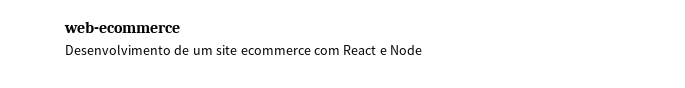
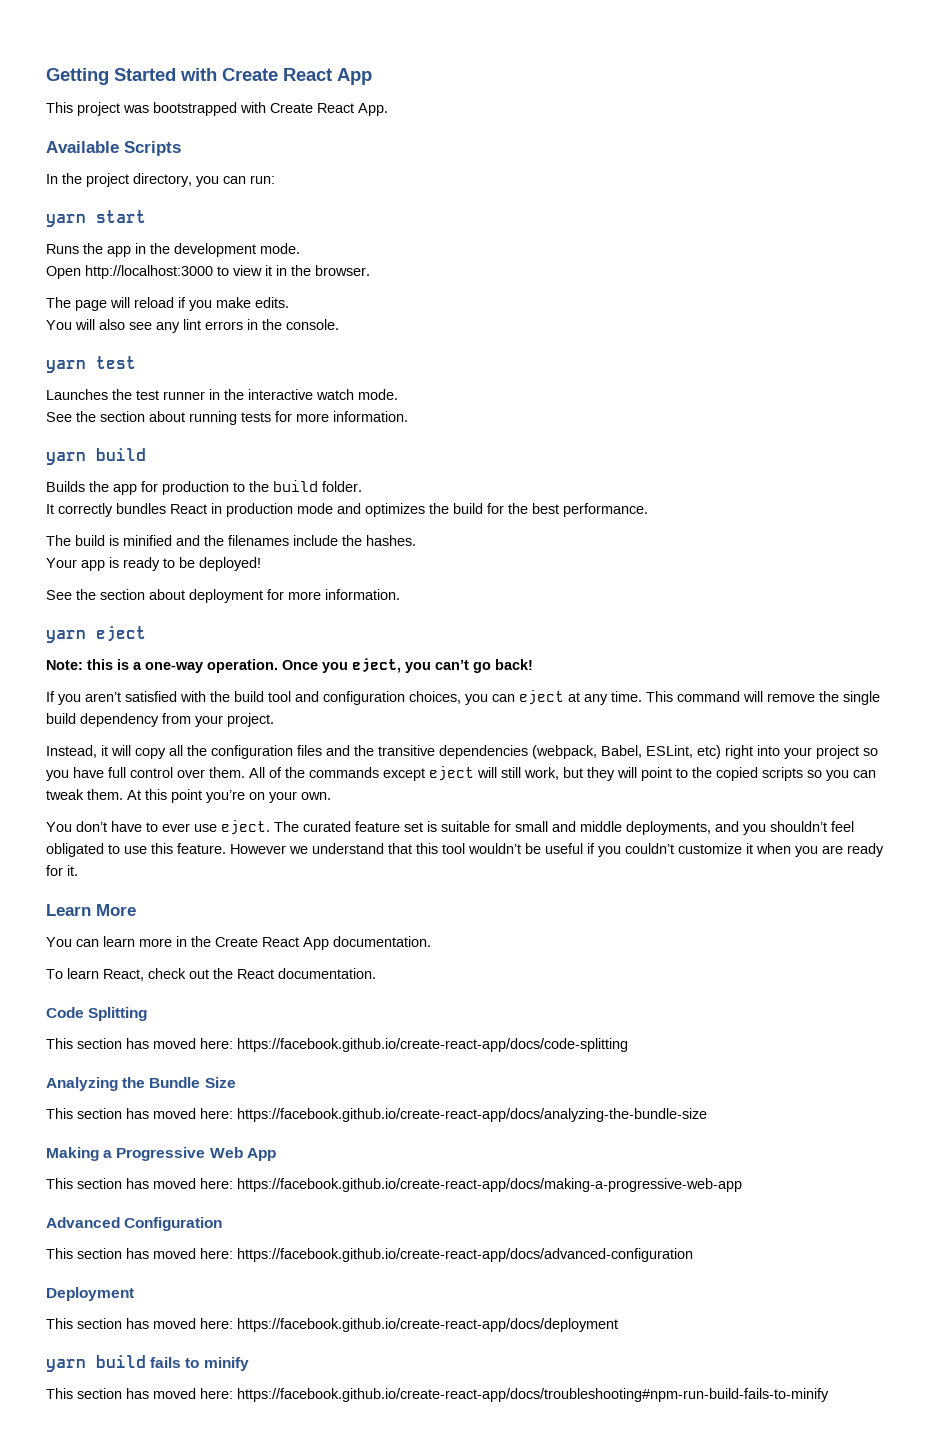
- web-ecommerce
- Desenvolvimento de um site ecommerce com React e Node
+ Getting Started with Create React App
+ This project was bootstrapped with Create React App.
+ Available Scripts
+ In the project directory, you can run:
+ yarn start
+ Runs the app in the development mode.
+ Open http://localhost:3000 to view it in the browser.
+ The page will reload if you make edits.
+ You will also see any lint errors in the console.
+ yarn test
+ Launches the test runner in the interactive watch mode.
+ See the section about running tests for more information.
+ yarn build
+ Builds the app for production to the build folder.
+ It correctly bundles React in production mode and optimizes the build for the best performance.
+ The build is minified and the filenames include the hashes.
+ Your app is ready to be deployed!
+ See the section about deployment for more information.
+ yarn eject
+ Note: this is a one-way operation. Once you eject, you can’t go back!
+ If you aren’t satisfied with the build tool and configuration choices, you can eject at any time. This command will remove the single build dependency from your project.
+ Instead, it will copy all the configuration files and the transitive dependencies (webpack, Babel, ESLint, etc) right into your project so you have full control over them. All of the commands except eject will still work, but they will point to the copied scripts so you can tweak them. At this point you’re on your own.
+ You don’t have to ever use eject. The curated feature set is suitable for small and middle deployments, and you shouldn’t feel obligated to use this feature. However we understand that this tool wouldn’t be useful if you couldn’t customize it when you are ready for it.
+ Learn More
+ You can learn more in the Create React App documentation.
+ To learn React, check out the React documentation.
+ Code Splitting
+ This section has moved here: https://facebook.github.io/create-react-app/docs/code-splitting
+ Analyzing the Bundle Size
+ This section has moved here: https://facebook.github.io/create-react-app/docs/analyzing-the-bundle-size
+ Making a Progressive Web App
+ This section has moved here: https://facebook.github.io/create-react-app/docs/making-a-progressive-web-app
+ Advanced Configuration
+ This section has moved here: https://facebook.github.io/create-react-app/docs/advanced-configuration
+ Deployment
+ This section has moved here: https://facebook.github.io/create-react-app/docs/deployment
+ yarn build fails to minify
+ This section has moved here: https://facebook.github.io/create-react-app/docs/troubleshooting#npm-run-build-fails-to-minify

